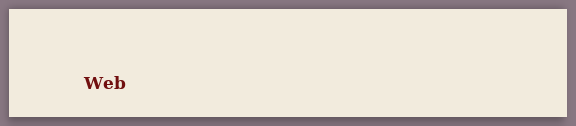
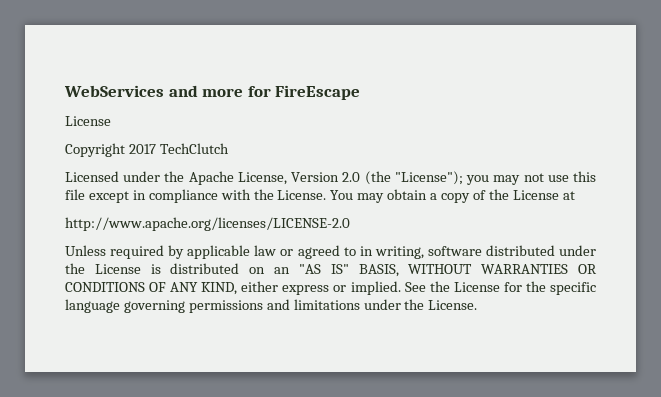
- Web
+ WebServices and more for FireEscape
+ License
+ Copyright 2017 TechClutch
+ Licensed under the Apache License, Version 2.0 (the "License"); you may not use this file except in compliance with the License. You may obtain a copy of the License at
+ http://www.apache.org/licenses/LICENSE-2.0
+ Unless required by applicable law or agreed to in writing, software distributed under the License is distributed on an "AS IS" BASIS, WITHOUT WARRANTIES OR CONDITIONS OF ANY KIND, either express or implied. See the License for the specific language governing permissions and limitations under the License.

